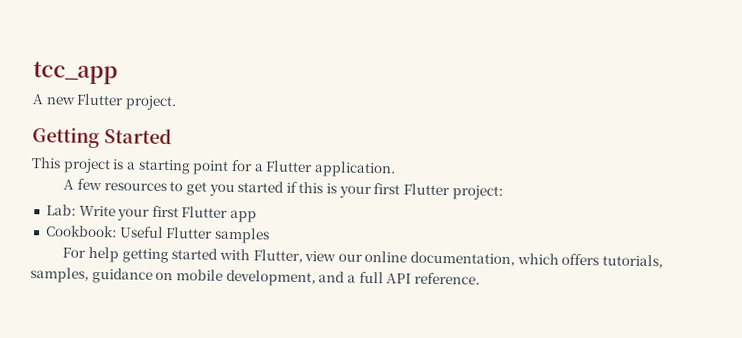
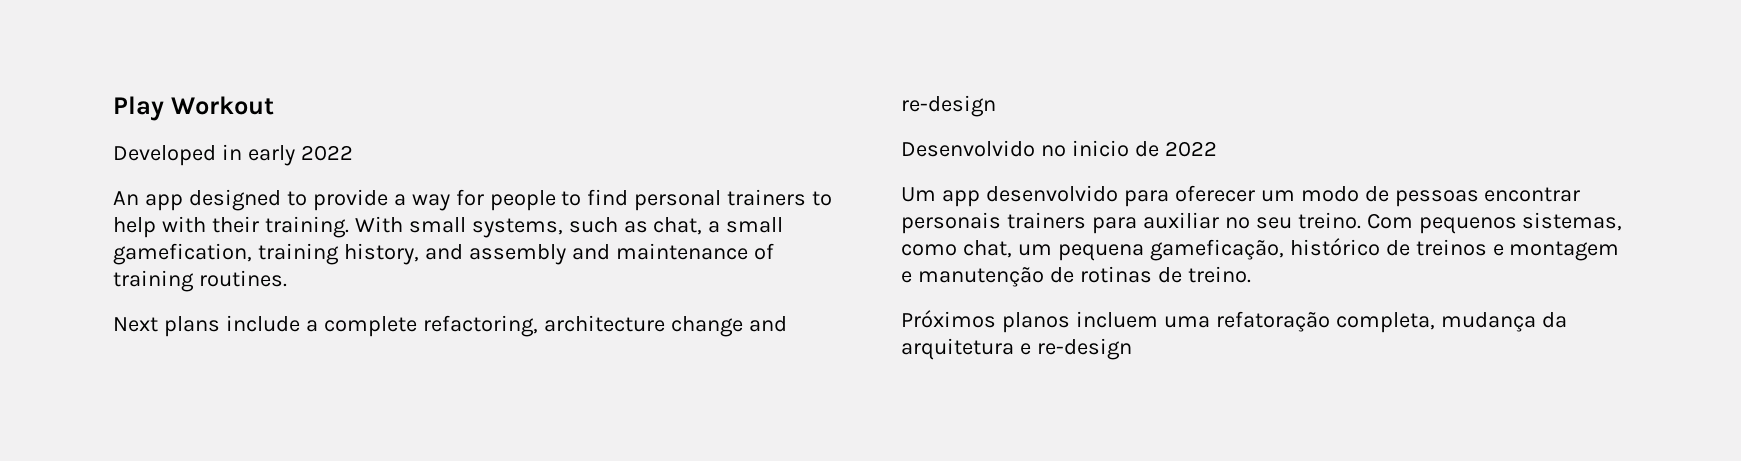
- tcc_app
- A new Flutter project.
- Getting Started
- This project is a starting point for a Flutter application.
- A few resources to get you started if this is your first Flutter project:
- Lab: Write your first Flutter app
- Cookbook: Useful Flutter samples
- For help getting started with Flutter, view our online documentation, which offers tutorials, samples, guidance on mobile development, and a full API reference.
+ Play Workout
+ Developed in early 2022
+ An app designed to provide a way for people to find personal trainers to help with their training. With small systems, such as chat, a small gamefication, training history, and assembly and maintenance of training routines.
+ Next plans include a complete refactoring, architecture change and re-design
+ Desenvolvido no inicio de 2022
+ Um app desenvolvido para oferecer um modo de pessoas encontrar personais trainers para auxiliar no seu treino. Com pequenos sistemas, como chat, um pequena gameficação, histórico de treinos e montagem e manutenção de rotinas de treino.
+ Próximos planos incluem uma refatoração completa, mudança da arquitetura e re-design

